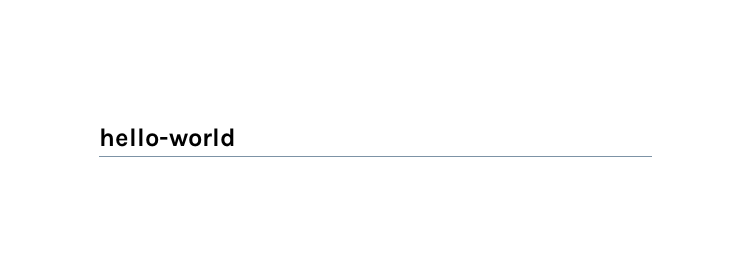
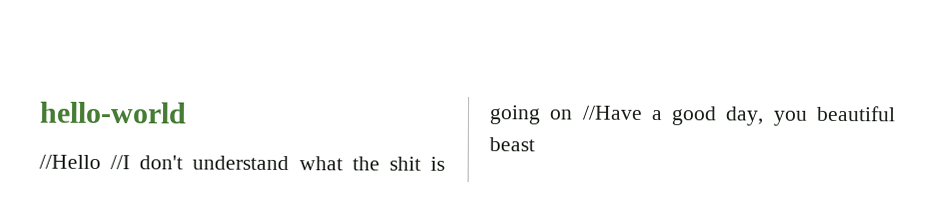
+ //Hello //I don't understand what the shit is going on //Have a good day, you beautiful beast

